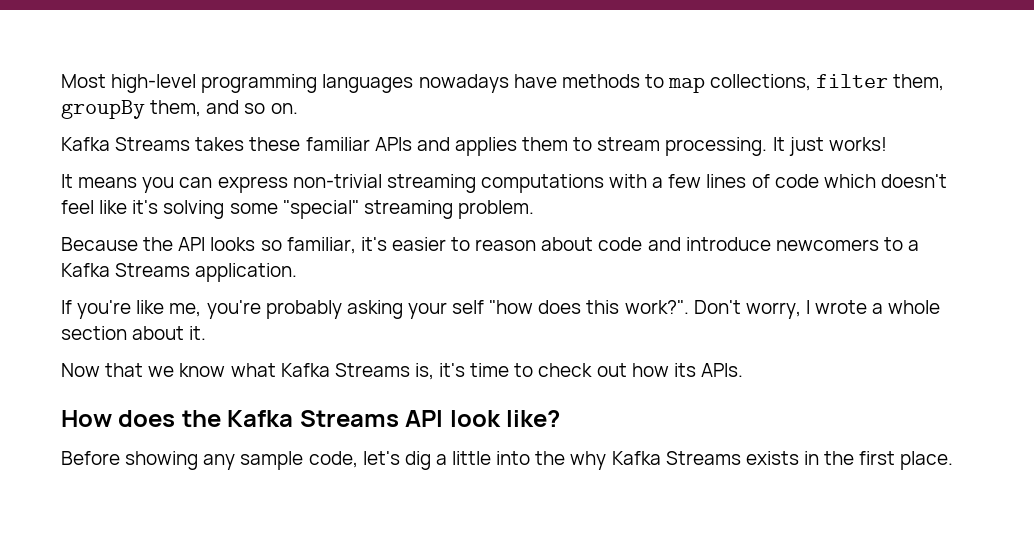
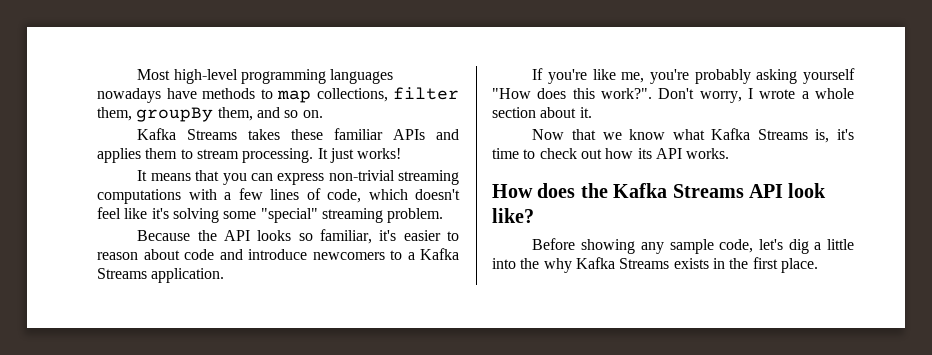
- It means you can express non-trivial streaming computations with a few lines of code which doesn't feel like it's solving some "special" streaming problem.
+ It means that you can express non-trivial streaming computations with a few lines of code, which doesn't feel like it's solving some "special" streaming problem.
- If you're like me, you're probably asking your self "how does this work?".
+ If you're like me, you're probably asking yourself "How does this work?".
- Now that we know what Kafka Streams is, it's time to check out how its APIs.
+ Now that we know what Kafka Streams is, it's time to check out how its API works.

